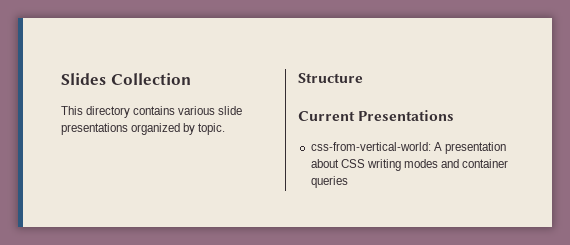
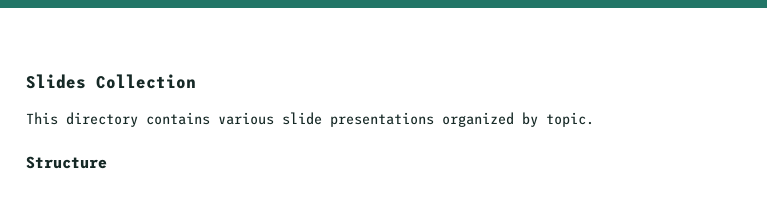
- Current Presentations
- css-from-vertical-world: A presentation about CSS writing modes and container queries

